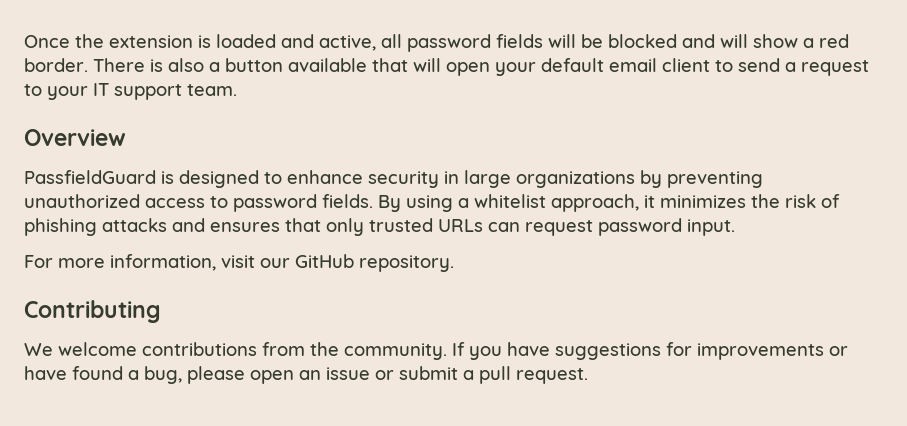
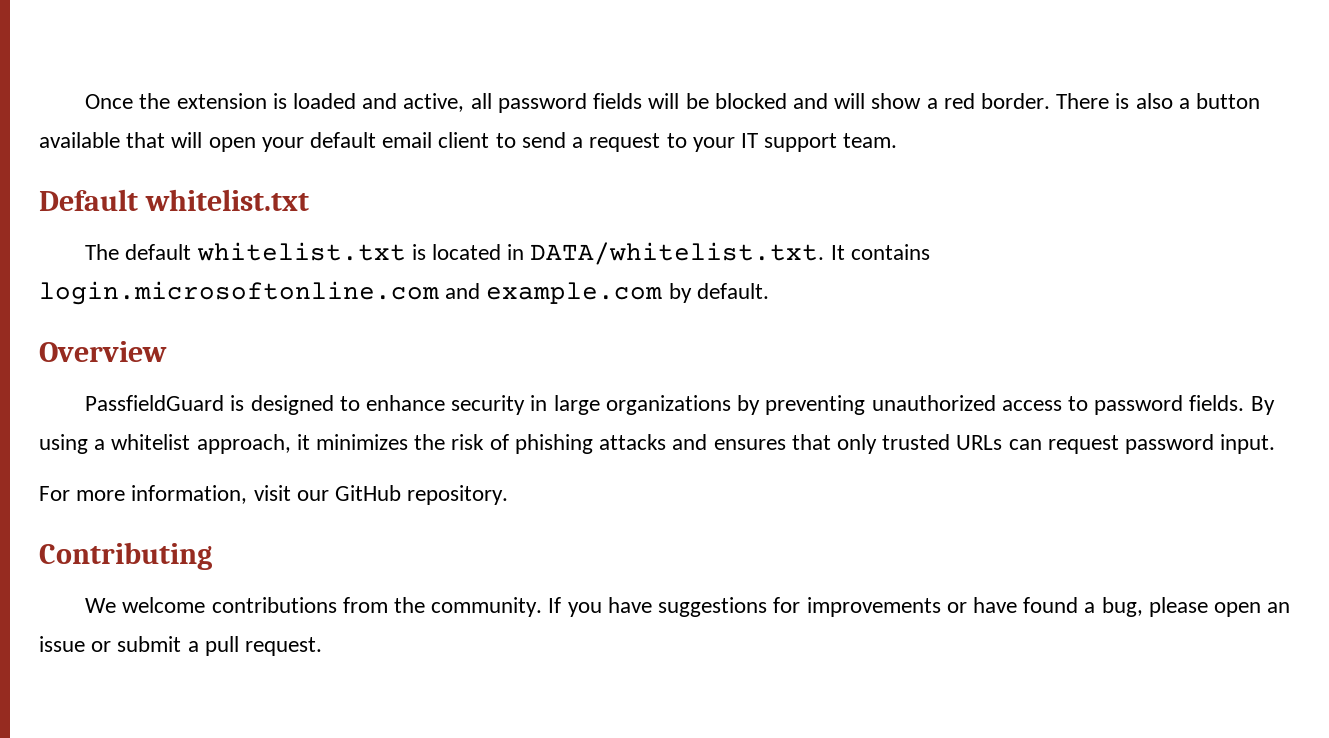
+ Default whitelist.txt
+ The default whitelist.txt is located in DATA/whitelist.txt. It contains login.microsoftonline.com and example.com by default.

